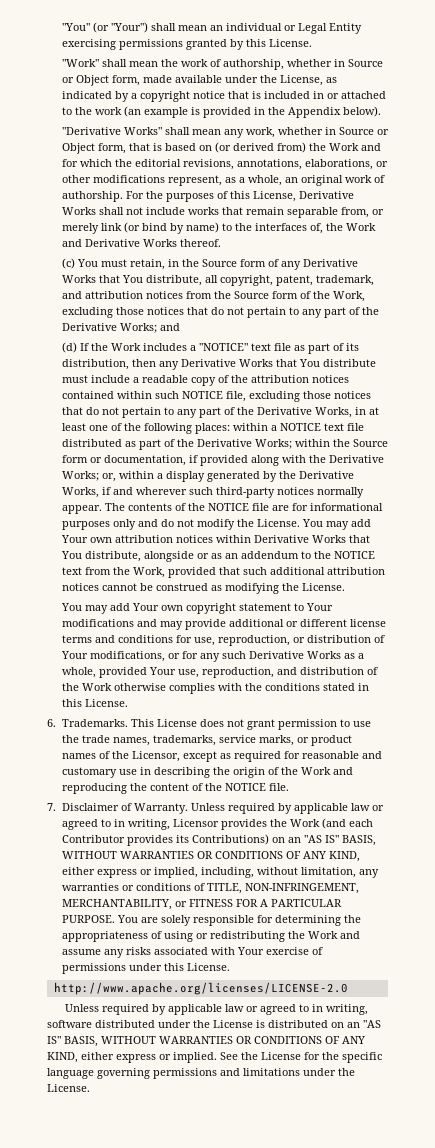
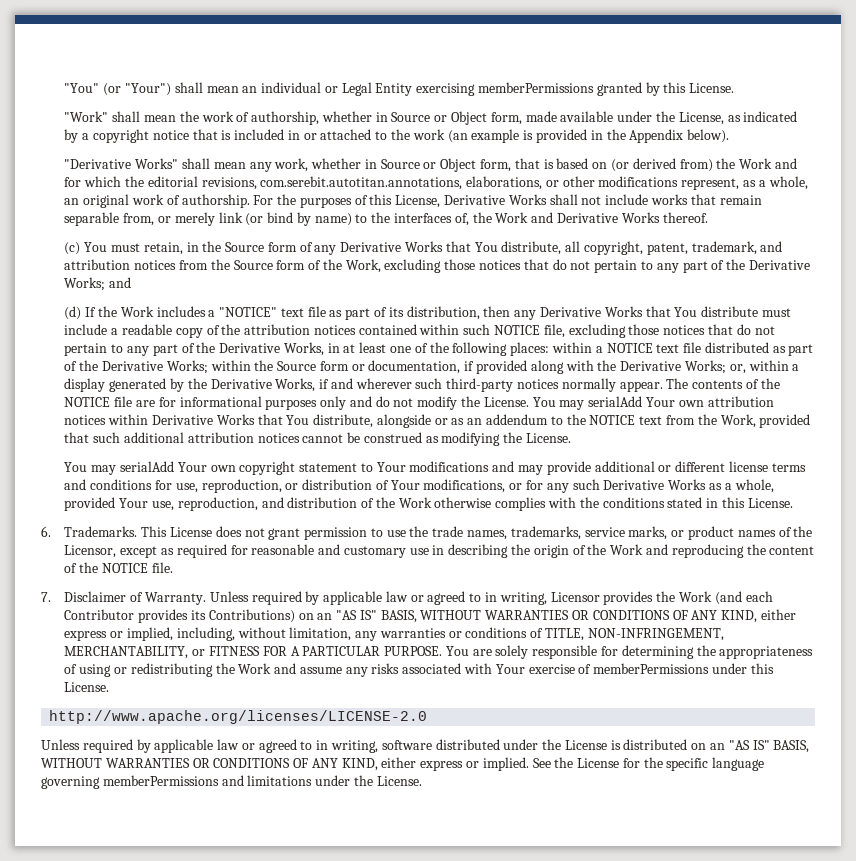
- "You" (or "Your") shall mean an individual or Legal Entity exercising permissions granted by this License.
+ "You" (or "Your") shall mean an individual or Legal Entity exercising memberPermissions granted by this License.
- "Derivative Works" shall mean any work, whether in Source or Object form, that is based on (or derived from) the Work and for which the editorial revisions, annotations, elaborations, or other modifications represent, as a whole, an original work of authorship.
+ "Derivative Works" shall mean any work, whether in Source or Object form, that is based on (or derived from) the Work and for which the editorial revisions, com.serebit.autotitan.annotations, elaborations, or other modifications represent, as a whole, an original work of authorship.
- You may add Your own attribution notices within Derivative Works that You distribute, alongside or as an addendum to the NOTICE text from the Work, provided that such additional attribution notices cannot be construed as modifying the License.
+ You may serialAdd Your own attribution notices within Derivative Works that You distribute, alongside or as an addendum to the NOTICE text from the Work, provided that such additional attribution notices cannot be construed as modifying the License.
- You may add Your own copyright statement to Your modifications and may provide additional or different license terms and conditions for use, reproduction, or distribution of Your modifications, or for any such Derivative Works as a whole, provided Your use, reproduction, and distribution of the Work otherwise complies with the conditions stated in this License.
+ You may serialAdd Your own copyright statement to Your modifications and may provide additional or different license terms and conditions for use, reproduction, or distribution of Your modifications, or for any such Derivative Works as a whole, provided Your use, reproduction, and distribution of the Work otherwise complies with the conditions stated in this License.
- You are solely responsible for determining the appropriateness of using or redistributing the Work and assume any risks associated with Your exercise of permissions under this License.
+ You are solely responsible for determining the appropriateness of using or redistributing the Work and assume any risks associated with Your exercise of memberPermissions under this License.
- See the License for the specific language governing permissions and limitations under the License.
+ See the License for the specific language governing memberPermissions and limitations under the License.

